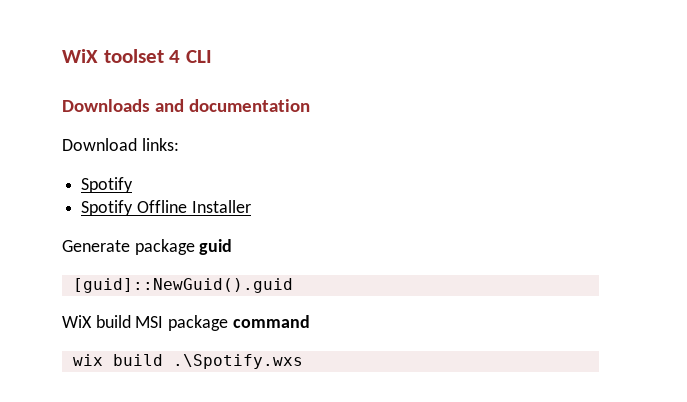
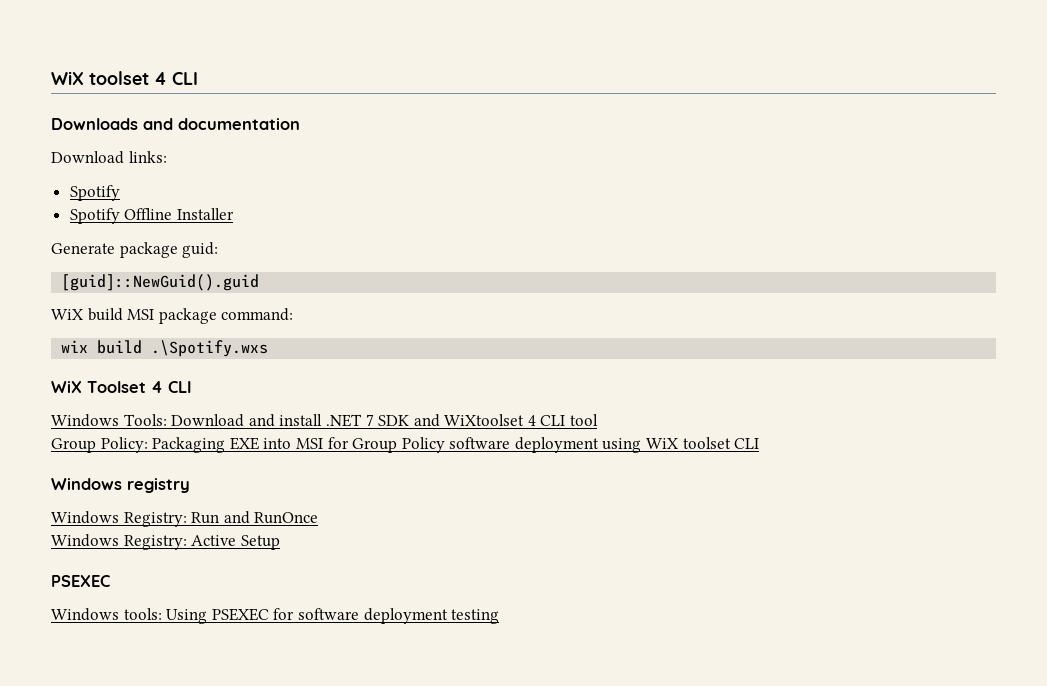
- Generate package guid
+ Generate package guid:
- WiX build MSI package command
+ WiX build MSI package command:
+ WiX Toolset 4 CLI
+ Windows Tools: Download and install .NET 7 SDK and WiXtoolset 4 CLI tool
+ Group Policy: Packaging EXE into MSI for Group Policy software deployment using WiX toolset CLI
+ Windows registry
+ Windows Registry: Run and RunOnce
+ Windows Registry: Active Setup
+ PSEXEC
+ Windows tools: Using PSEXEC for software deployment testing

